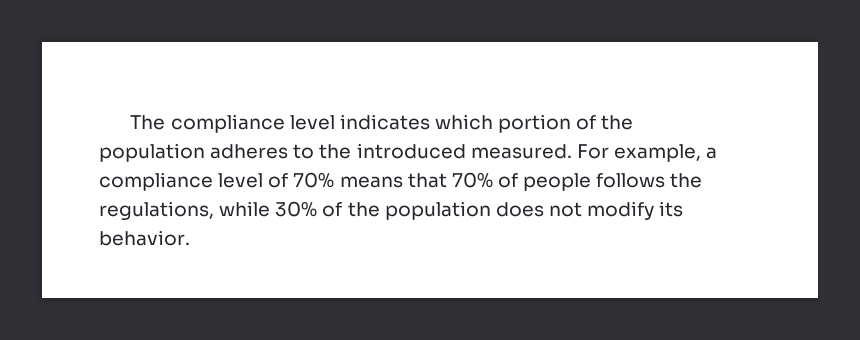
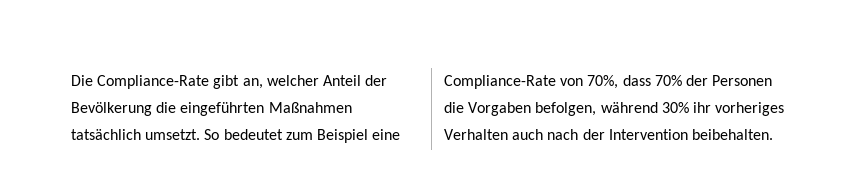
- The compliance level indicates which portion of the population adheres to the introduced measured. For example, a compliance level of 70% means that 70% of people follows the regulations, while 30% of the population does not modify its behavior.
+ Die Compliance-Rate gibt an, welcher Anteil der Bevölkerung die eingeführten Maßnahmen tatsächlich umsetzt. So bedeutet zum Beispiel eine Compliance-Rate von 70%, dass 70% der Personen die Vorgaben befolgen, während 30% ihr vorheriges Verhalten auch nach der Intervention beibehalten.

